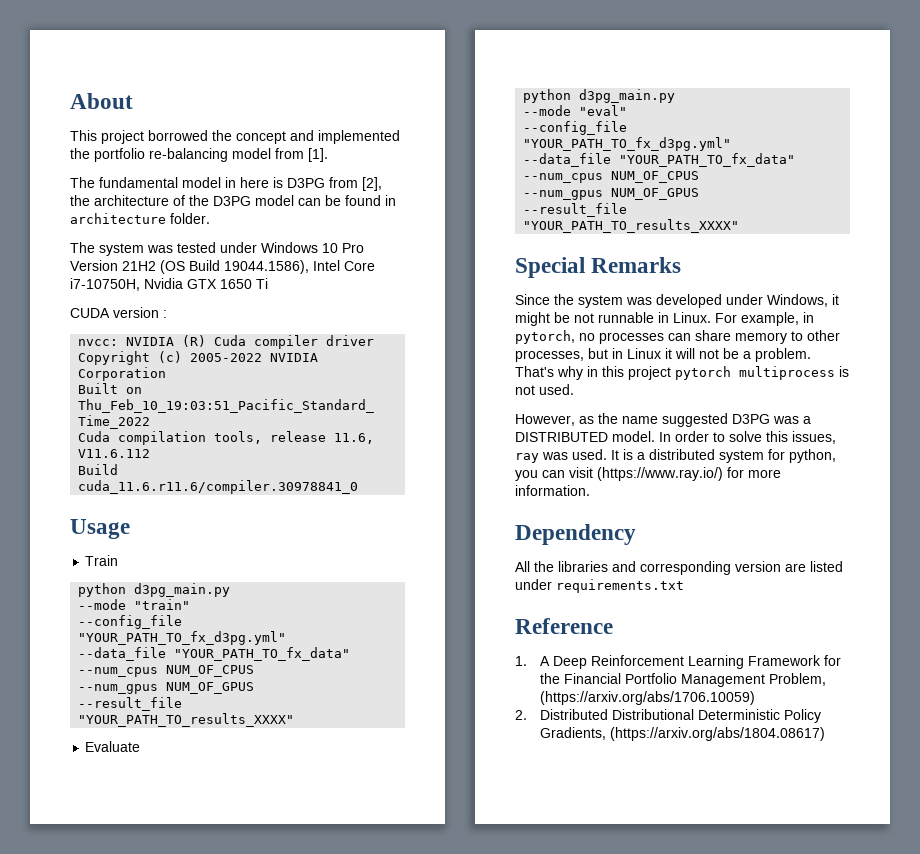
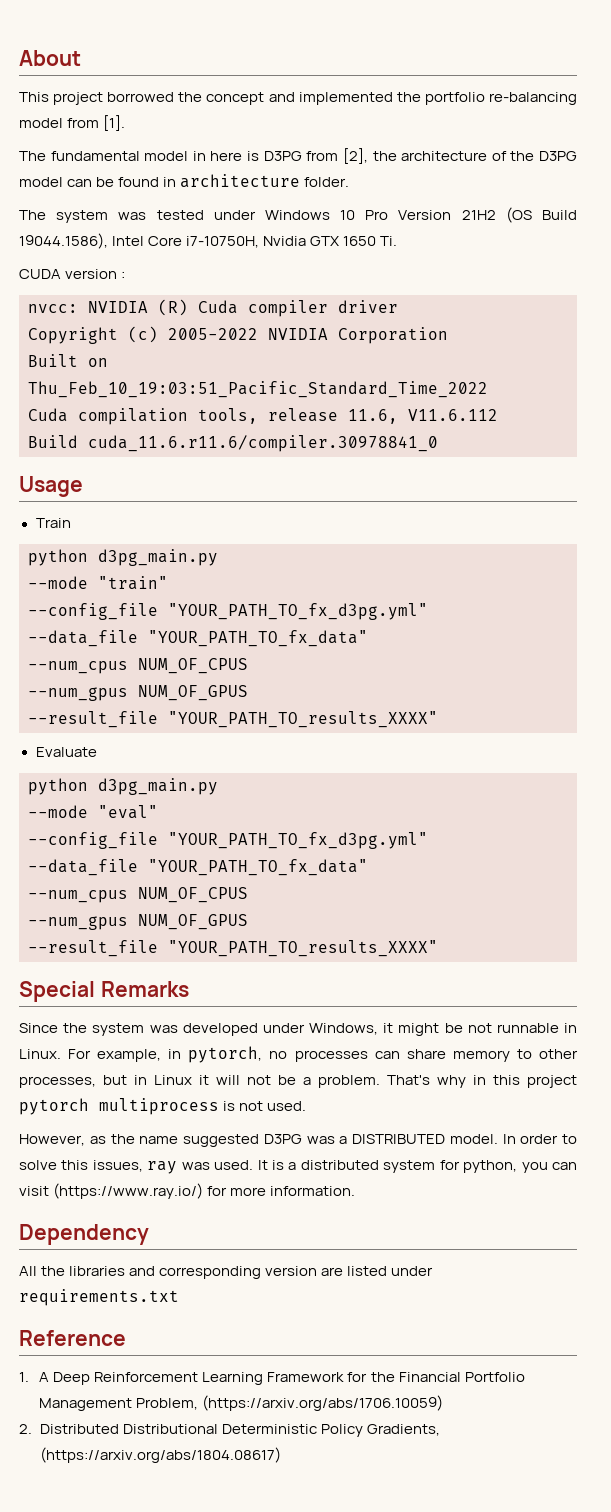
- The system was tested under Windows 10 Pro Version 21H2 (OS Build 19044.1586), Intel Core i7-10750H, Nvidia GTX 1650 Ti
+ The system was tested under Windows 10 Pro Version 21H2 (OS Build 19044.1586), Intel Core i7-10750H, Nvidia GTX 1650 Ti.

